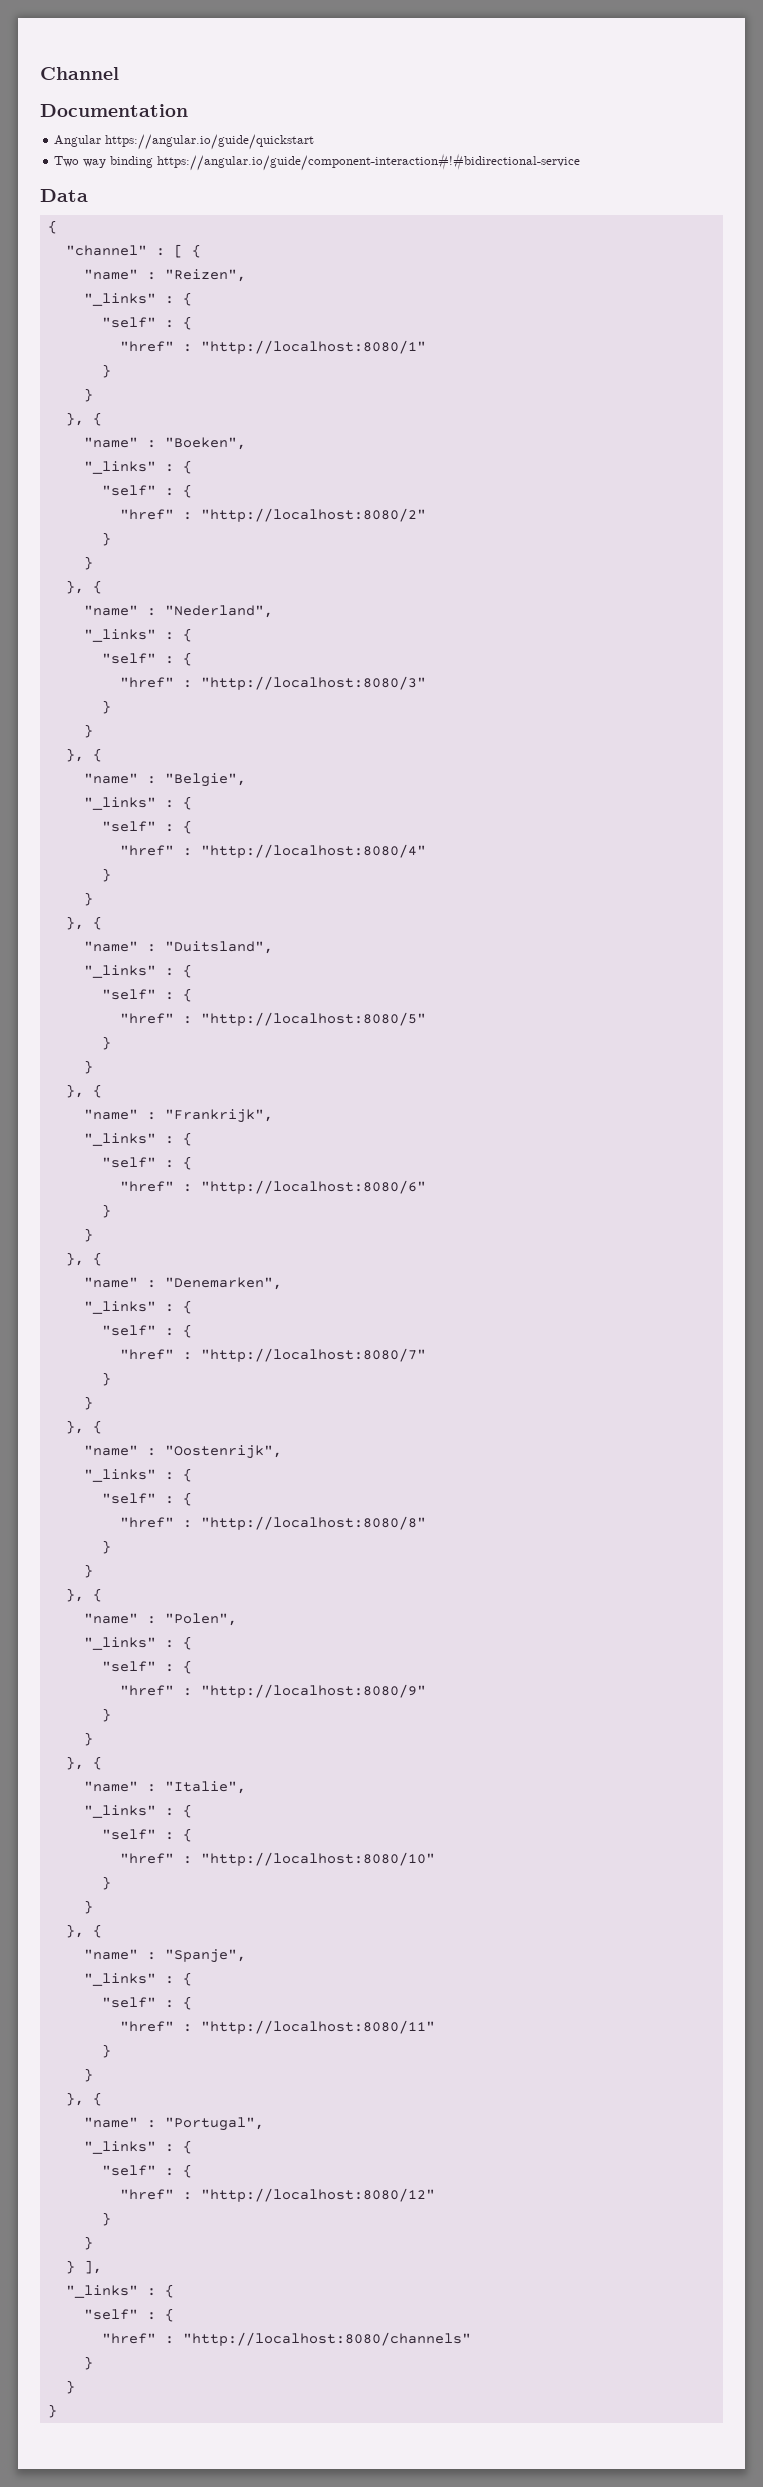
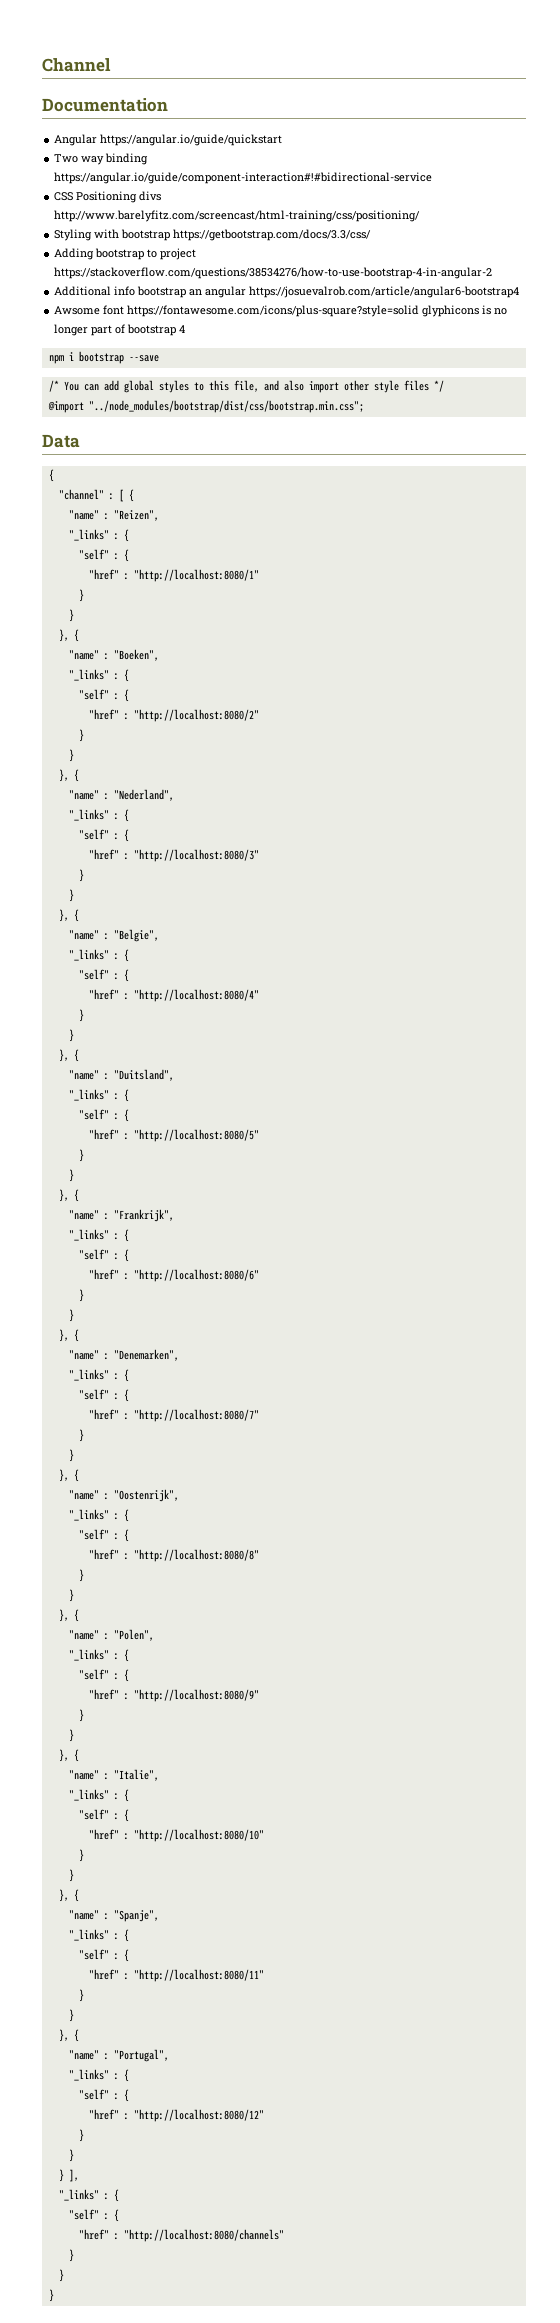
+ CSS Positioning divs http://www.barelyfitz.com/screencast/html-training/css/positioning/
+ Styling with bootstrap https://getbootstrap.com/docs/3.3/css/
+ Adding bootstrap to project https://stackoverflow.com/questions/38534276/how-to-use-bootstrap-4-in-angular-2
+ Additional info bootstrap an angular https://josuevalrob.com/article/angular6-bootstrap4
+ Awsome font https://fontawesome.com/icons/plus-square?style=solid glyphicons is no longer part of bootstrap 4
+ npm i bootstrap --save
+ /* You can add global styles to this file, and also import other style files */
+ @import "../node_modules/bootstrap/dist/css/bootstrap.min.css";

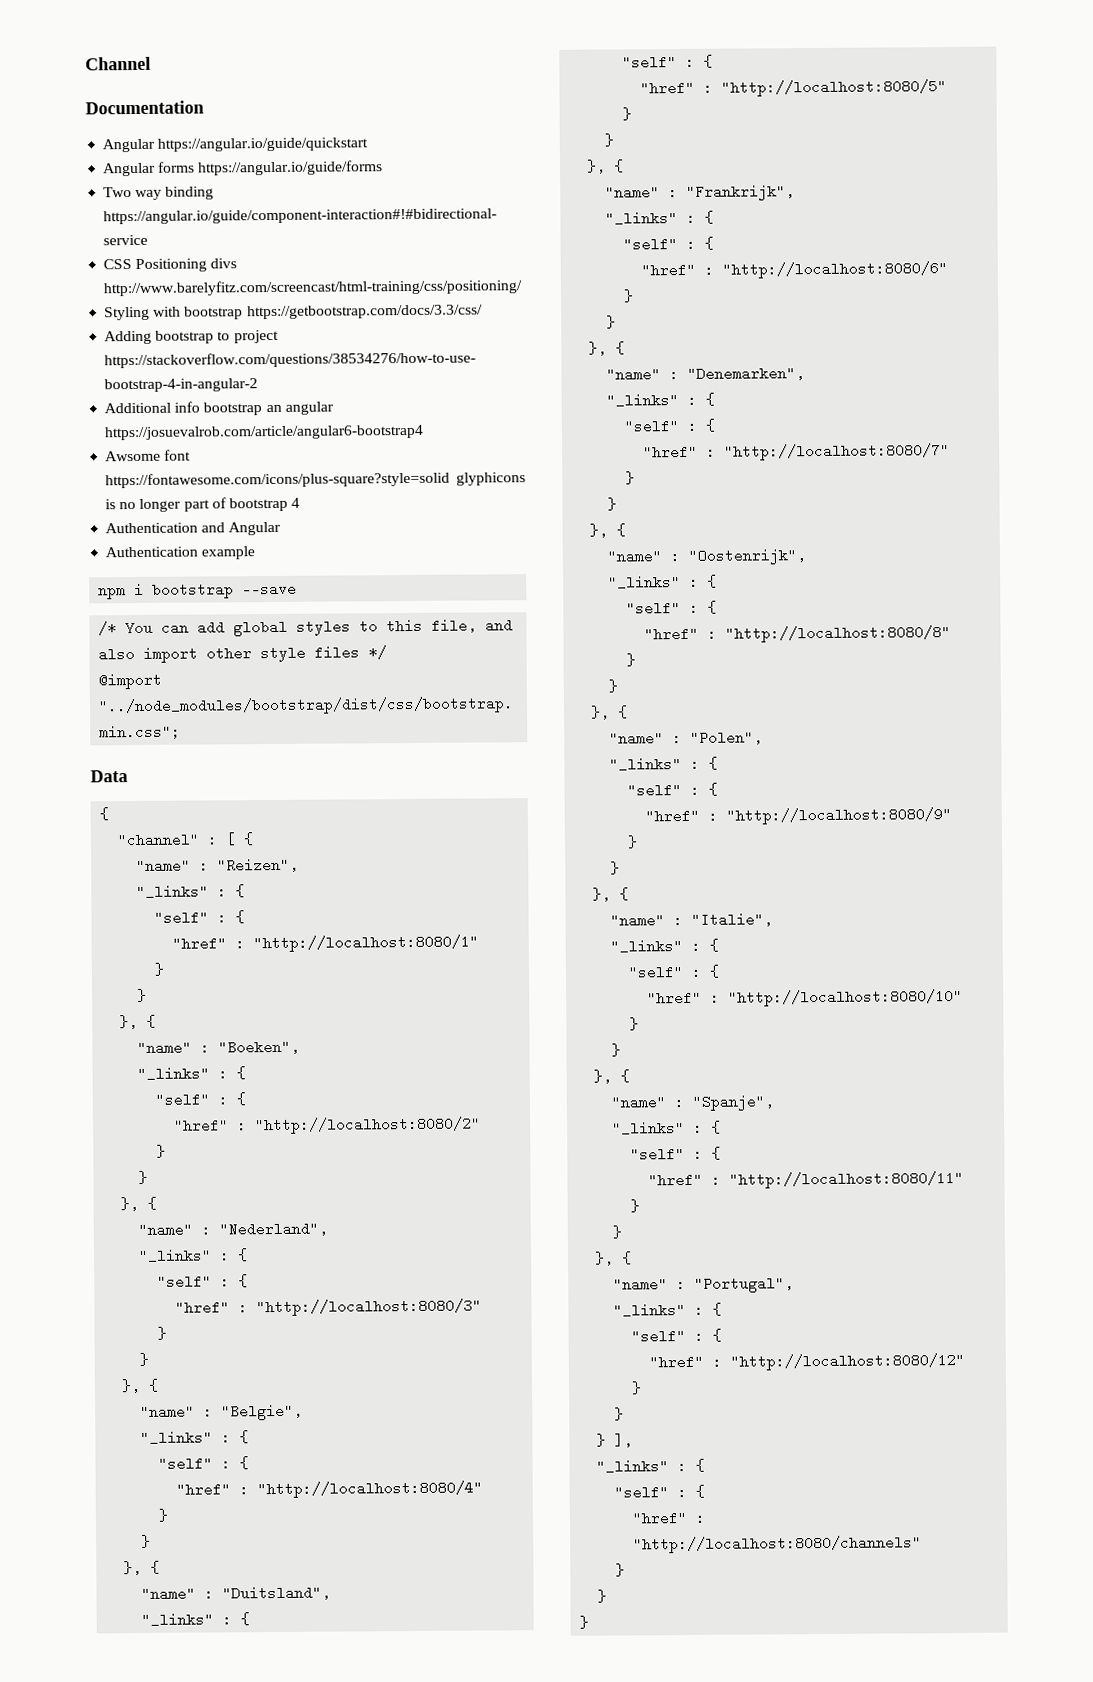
+ Angular forms https://angular.io/guide/forms
+ Authentication and Angular
+ Authentication example

